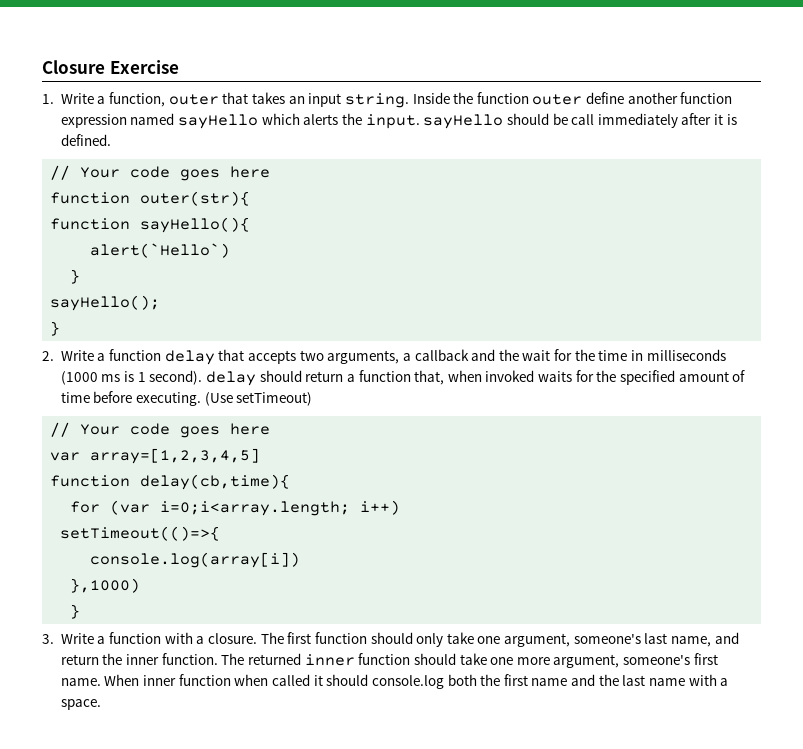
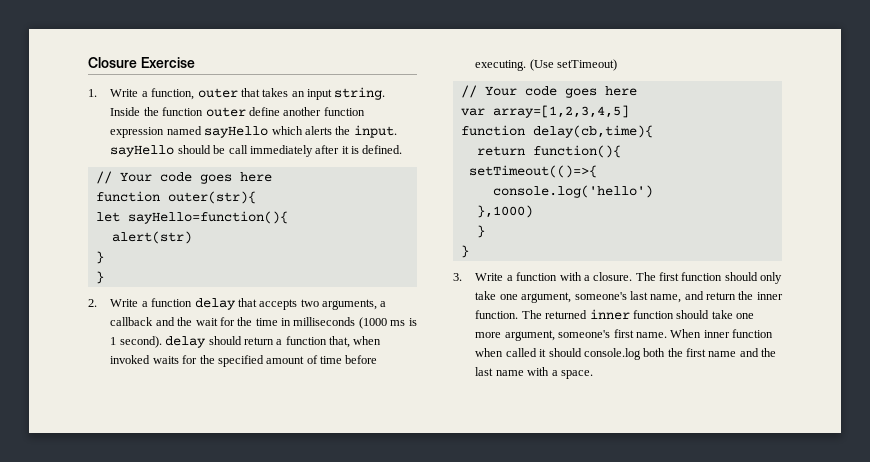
- function sayHello(){
- alert(`Hello`)
+ let sayHello=function(){
+ alert(str)
  }
- sayHello();
- for (var i=0;i<array.length; i++)
+ return function(){
- console.log(array[i])
+ console.log('hello')
  },1000)
+ }

